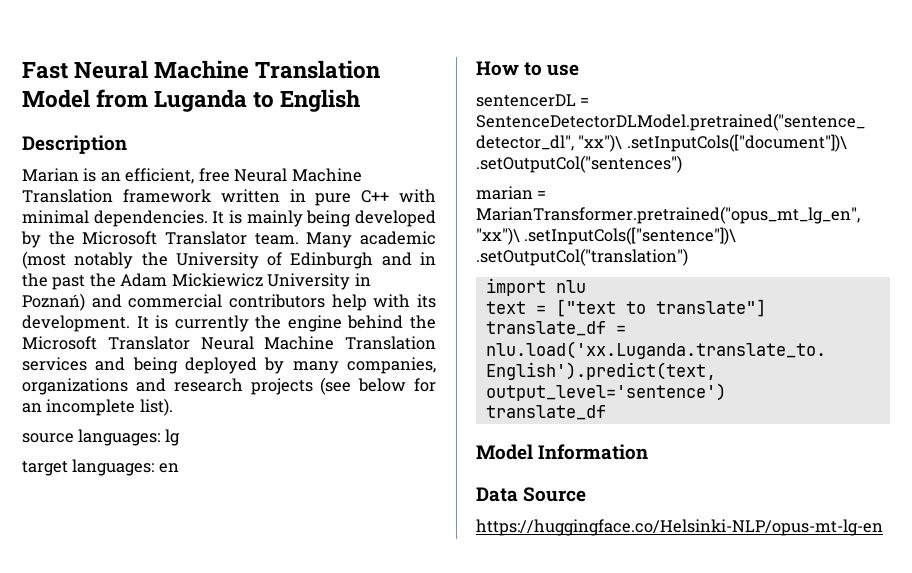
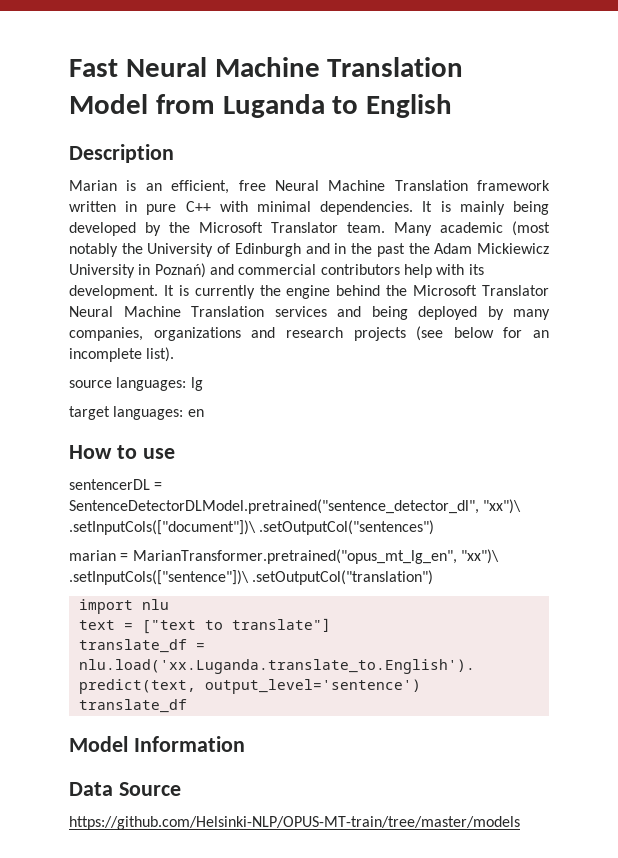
- https://huggingface.co/Helsinki-NLP/opus-mt-lg-en
+ https://github.com/Helsinki-NLP/OPUS-MT-train/tree/master/models

